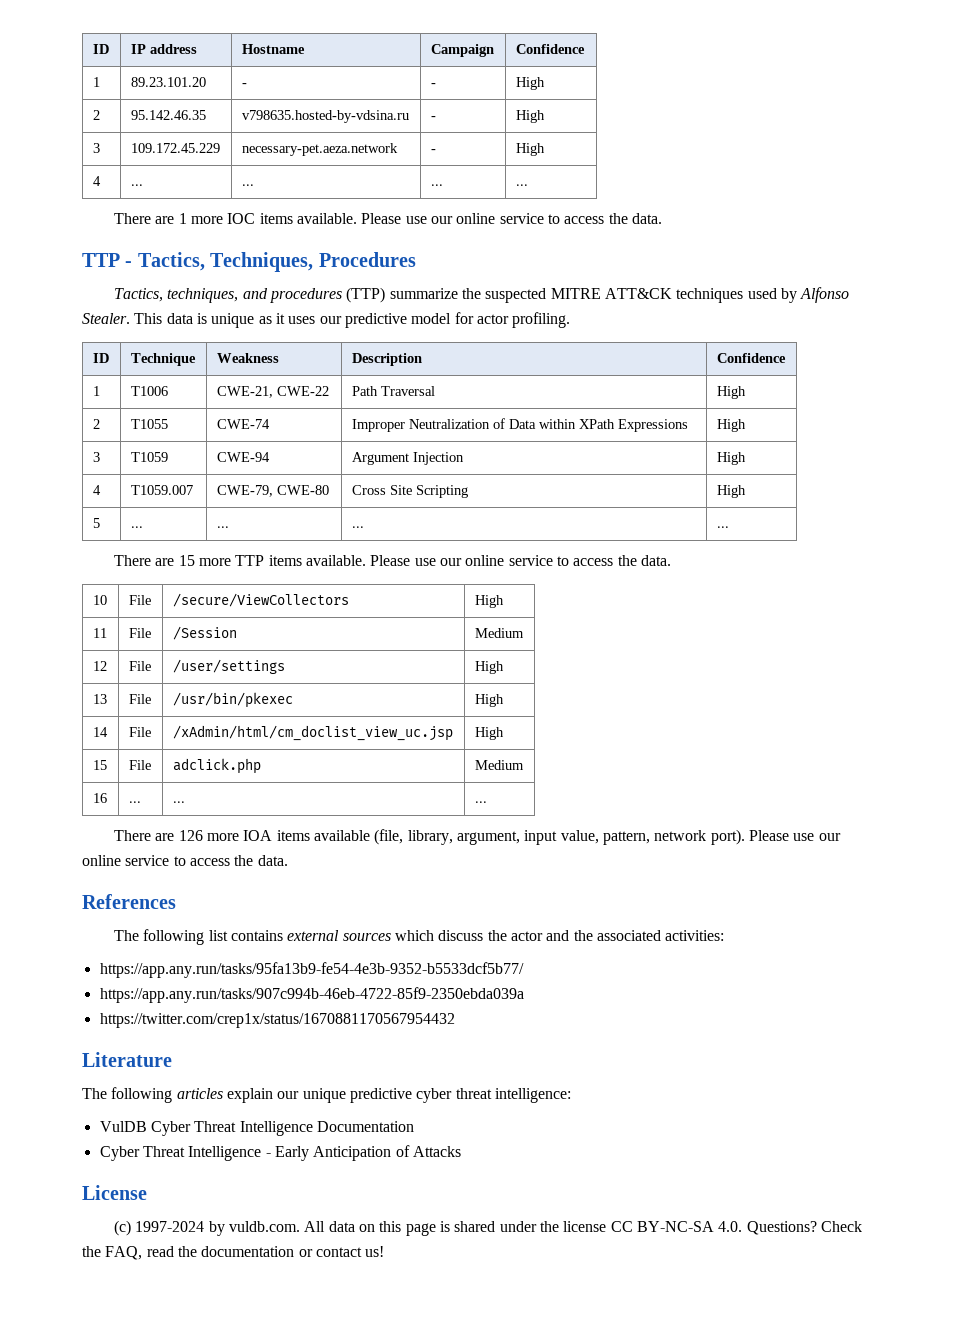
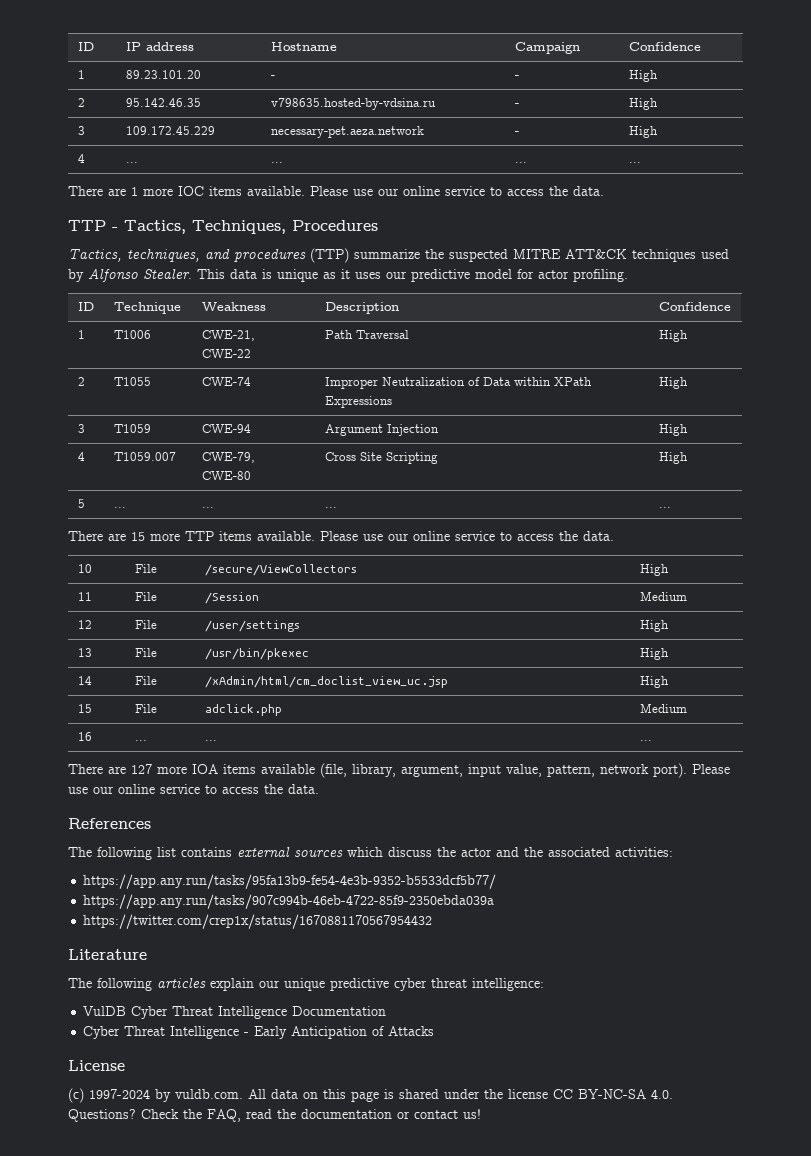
- There are 126 more IOA items available (file, library, argument, input value, pattern, network port).
+ There are 127 more IOA items available (file, library, argument, input value, pattern, network port).

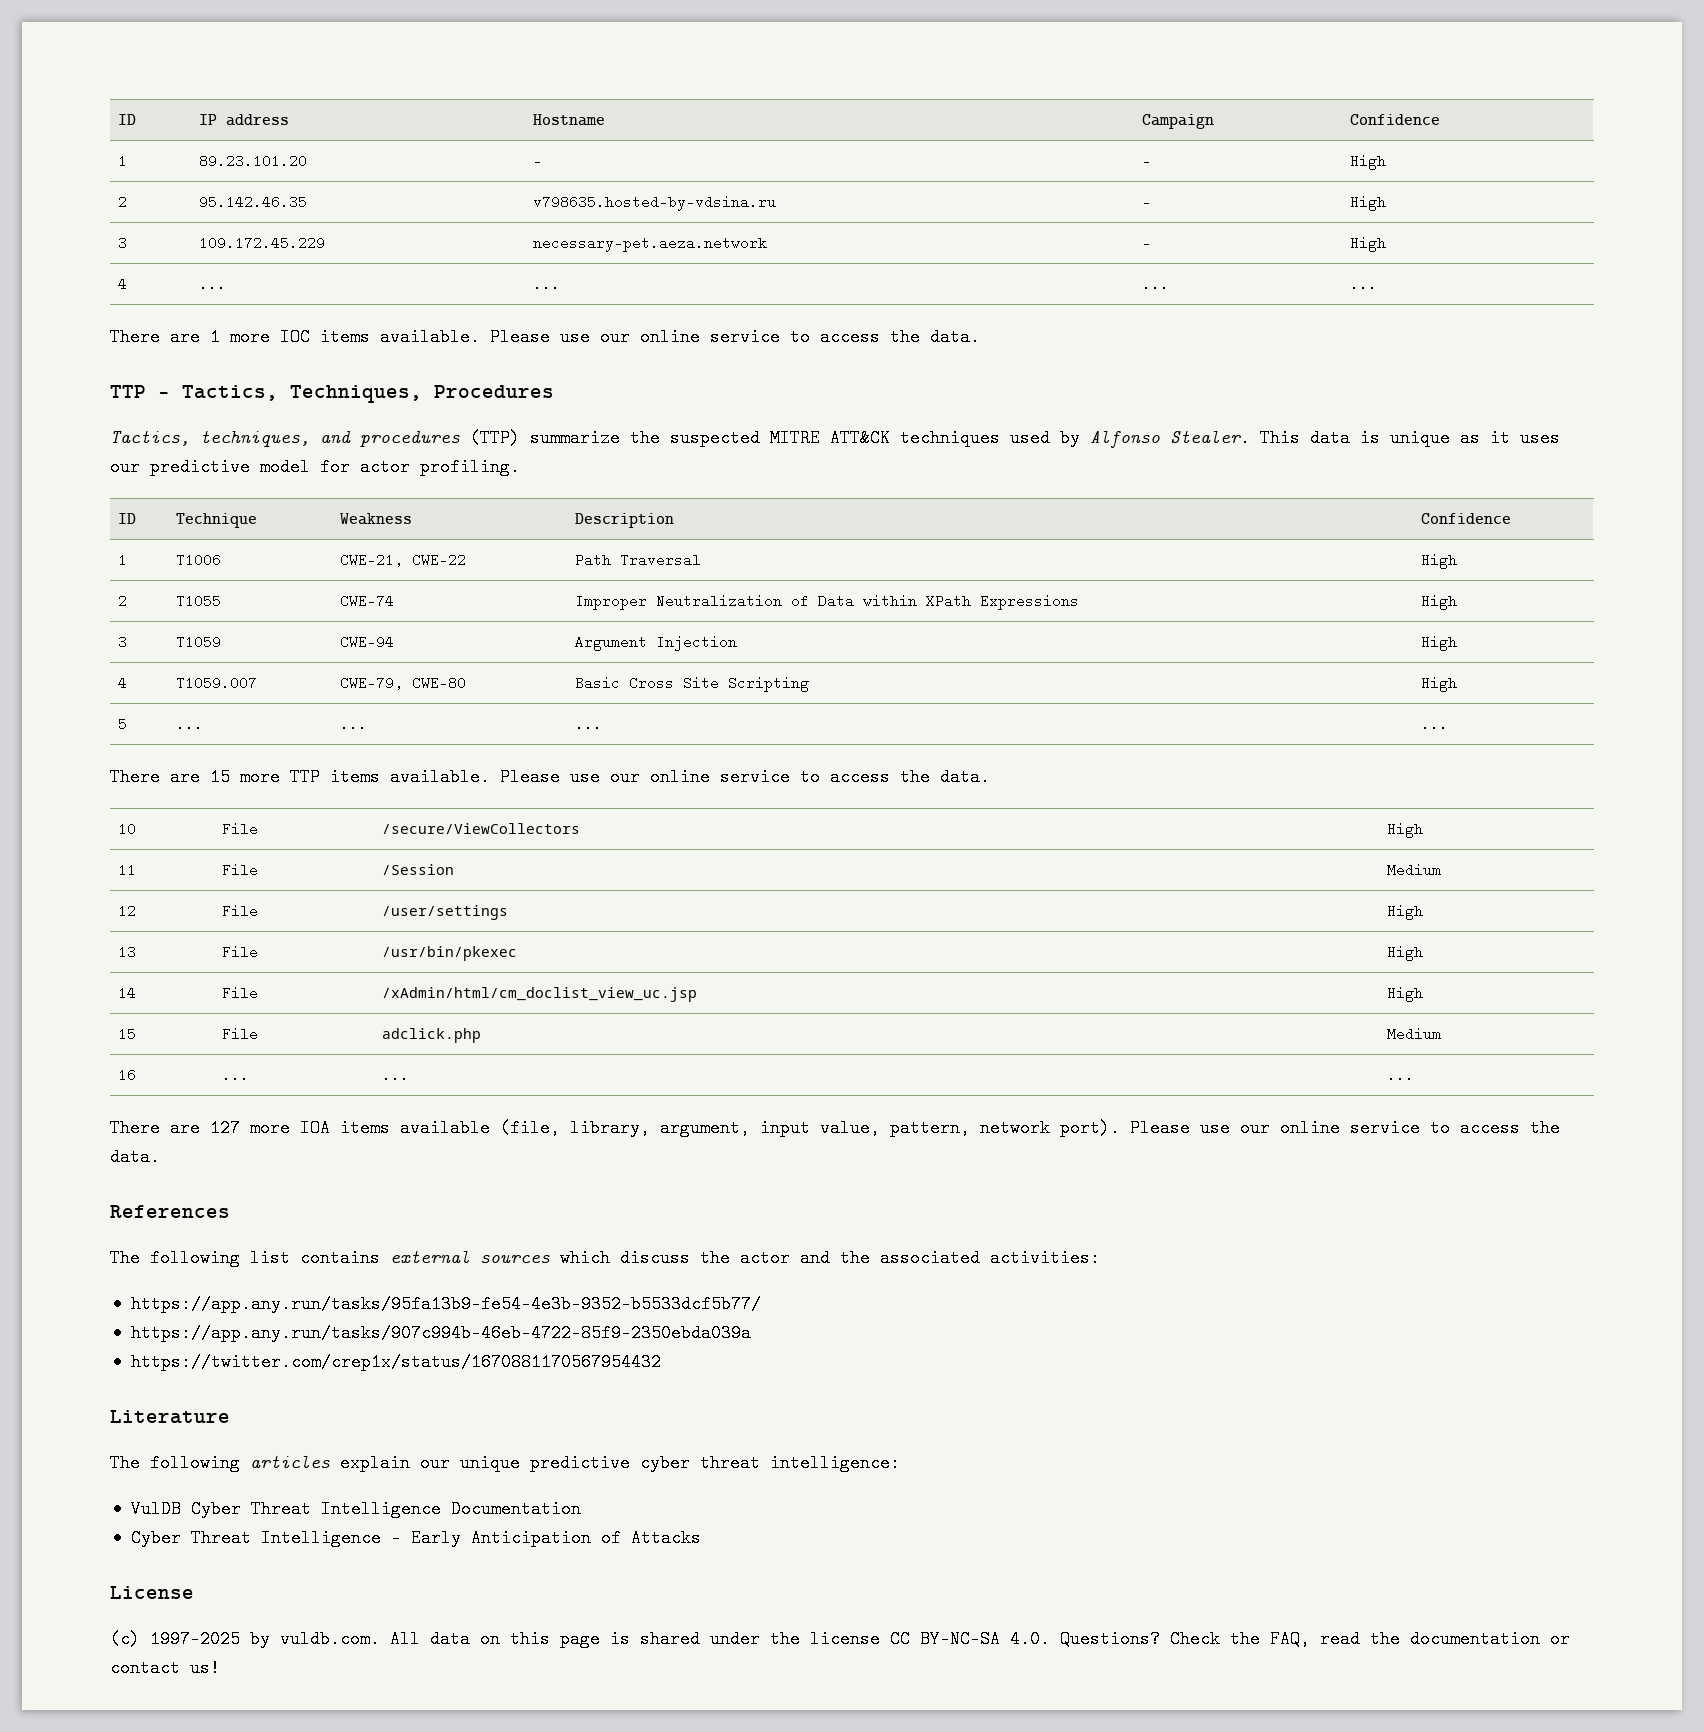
- 4 | T1059.007 | CWE-79, CWE-80 | Cross Site Scripting | High
+ 4 | T1059.007 | CWE-79, CWE-80 | Basic Cross Site Scripting | High
- (c) 1997-2024 by vuldb.com. All data on this page is shared under the license CC BY-NC-SA 4.0. Questions?
+ (c) 1997-2025 by vuldb.com. All data on this page is shared under the license CC BY-NC-SA 4.0. Questions?

